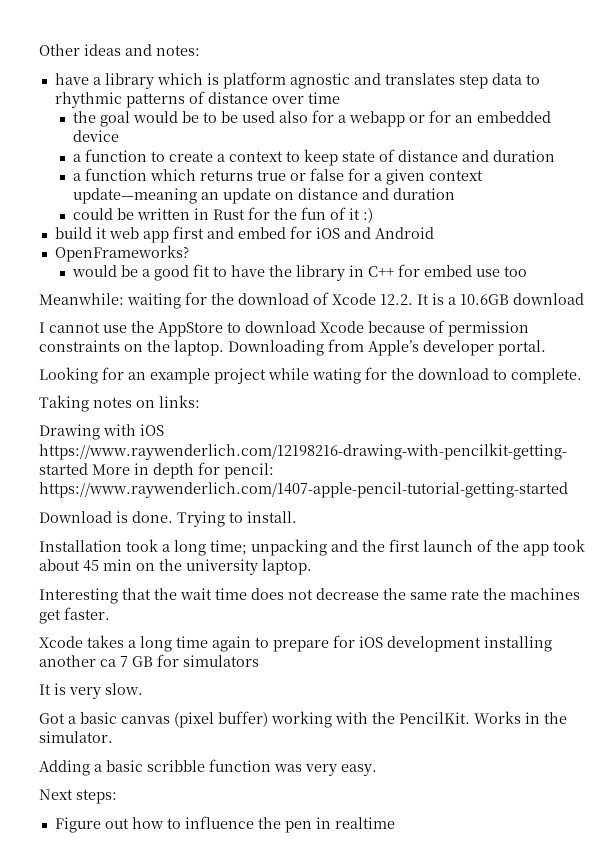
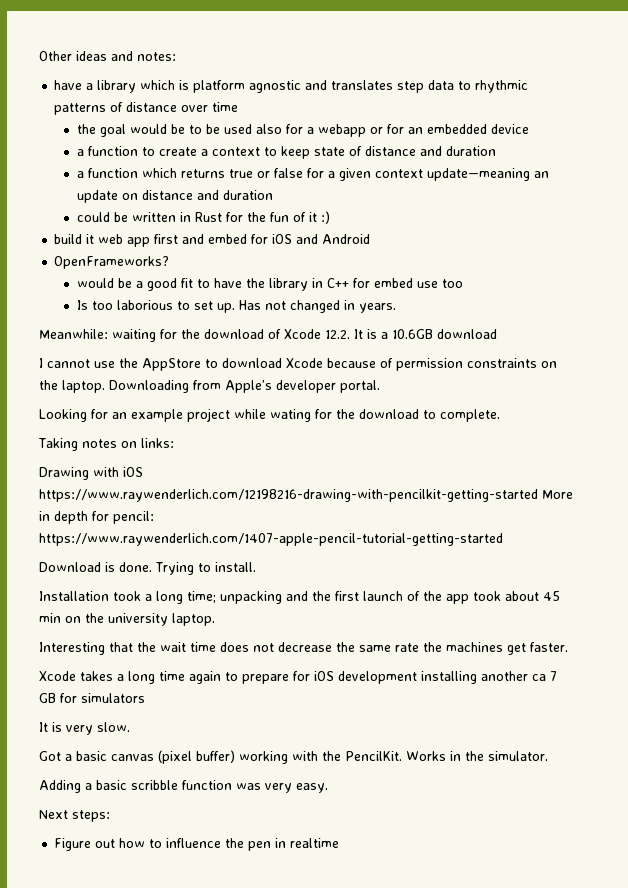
+ Is too laborious to set up. Has not changed in years.

